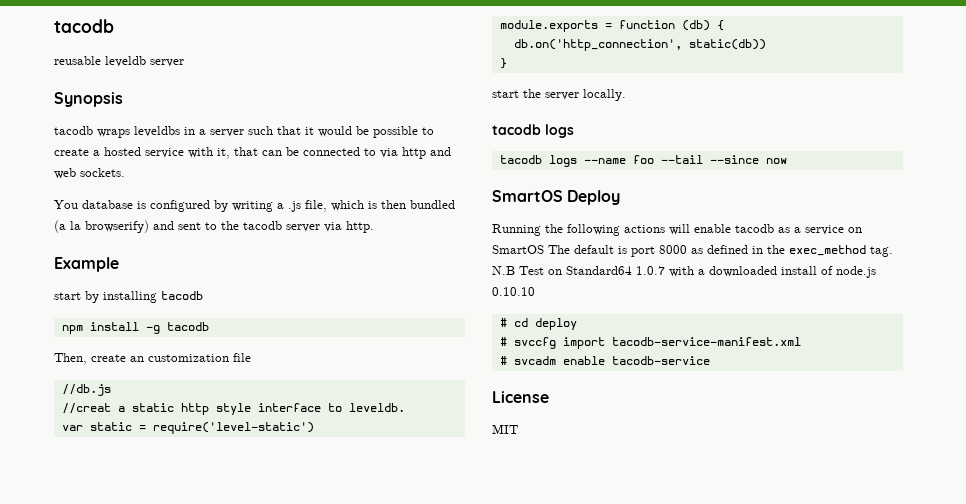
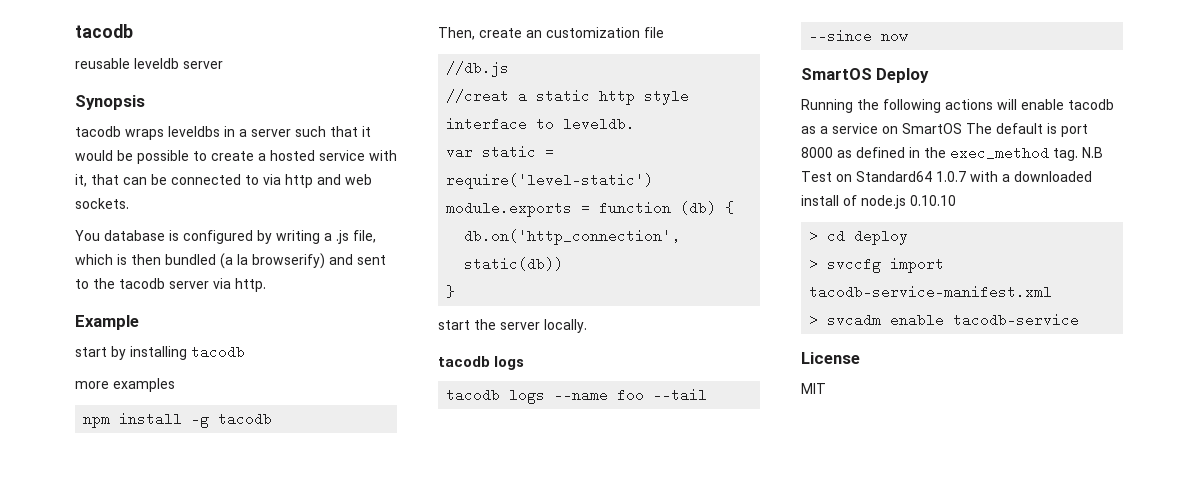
+ more examples
- # cd deploy
+ > cd deploy
- # svccfg import tacodb-service-manifest.xml
+ > svccfg import tacodb-service-manifest.xml
- # svcadm enable tacodb-service
+ > svcadm enable tacodb-service

